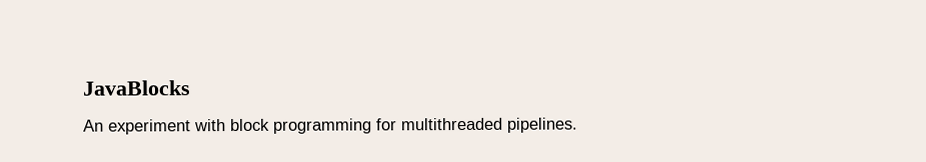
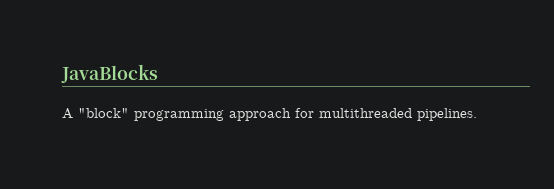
- An experiment with block programming for multithreaded pipelines.
+ A "block" programming approach for multithreaded pipelines.

